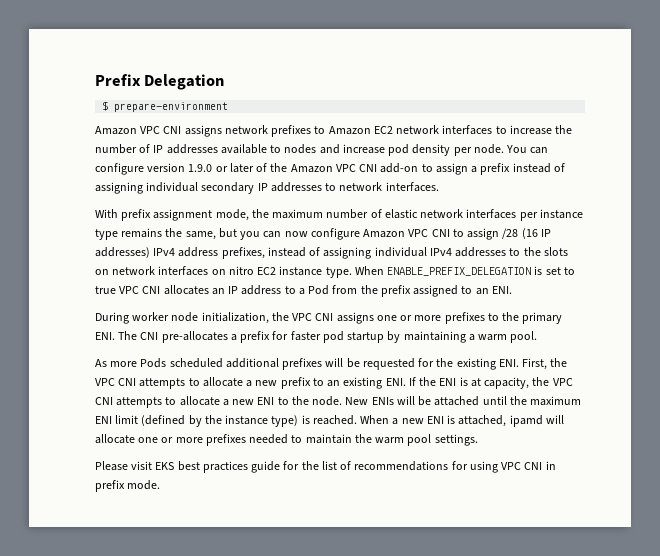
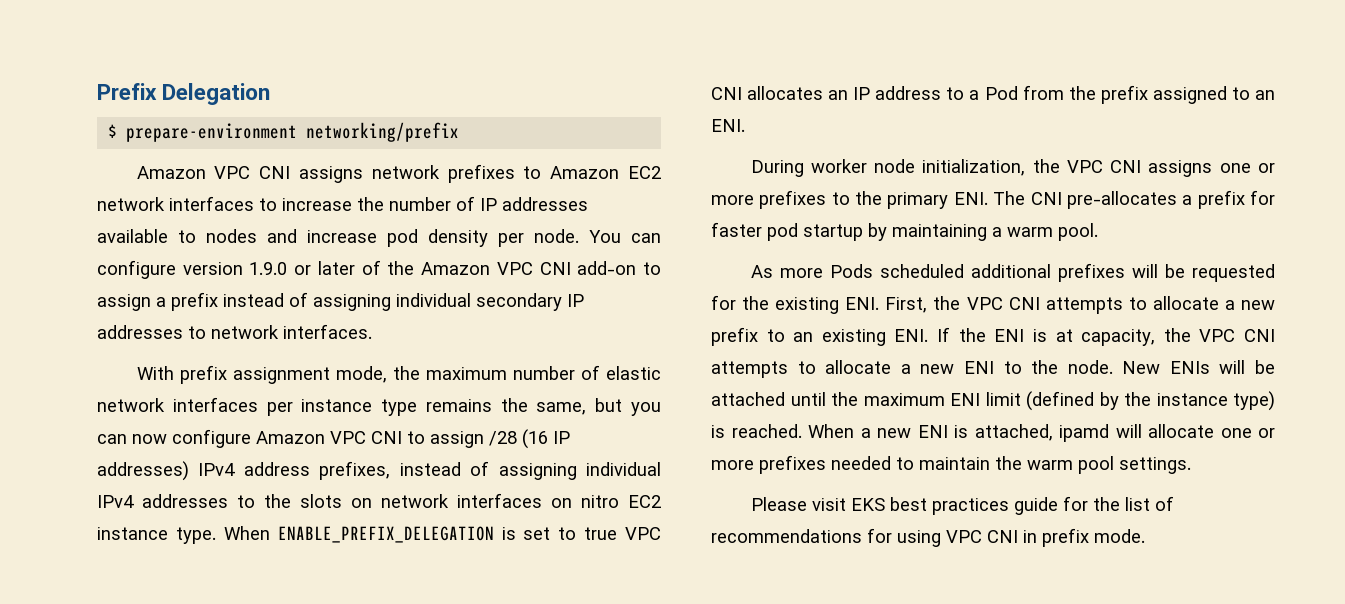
- $ prepare-environment
+ $ prepare-environment networking/prefix

